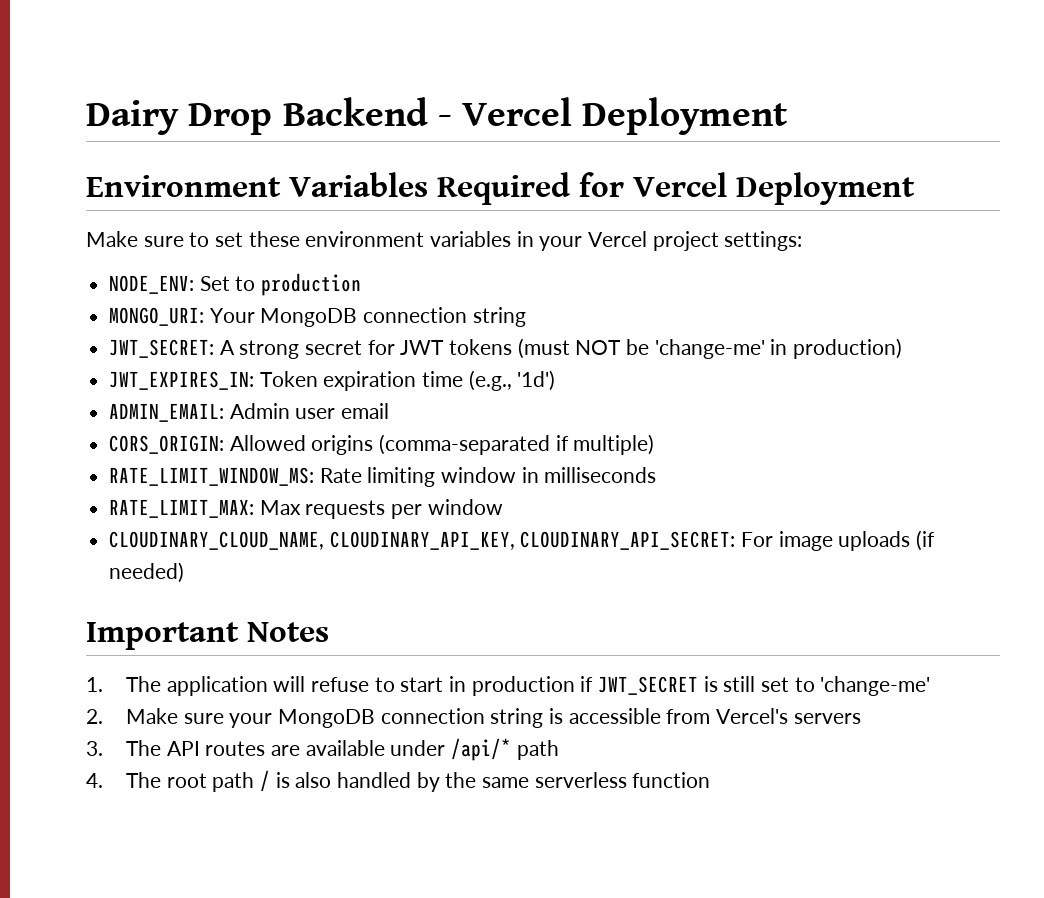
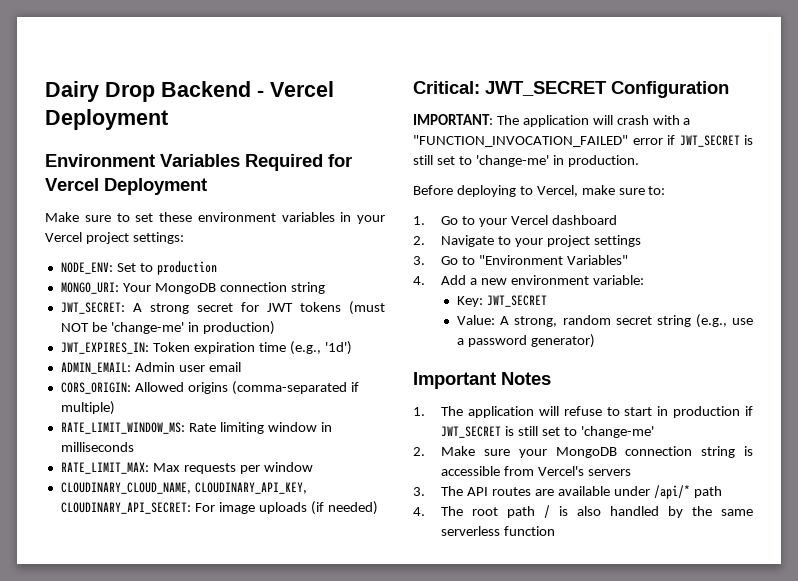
+ Critical: JWT_SECRET Configuration
+ IMPORTANT: The application will crash with a "FUNCTION_INVOCATION_FAILED" error if JWT_SECRET is still set to 'change-me' in production.
+ Before deploying to Vercel, make sure to:
+ 1. Go to your Vercel dashboard
+ 2. Navigate to your project settings
+ 3. Go to "Environment Variables"
+ 4. Add a new environment variable:
+ Key: JWT_SECRET
+ Value: A strong, random secret string (e.g., use a password generator)

